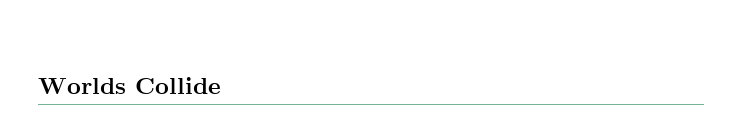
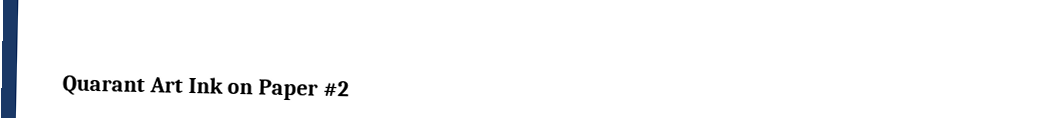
- Worlds Collide
+ Quarant Art Ink on Paper #2

